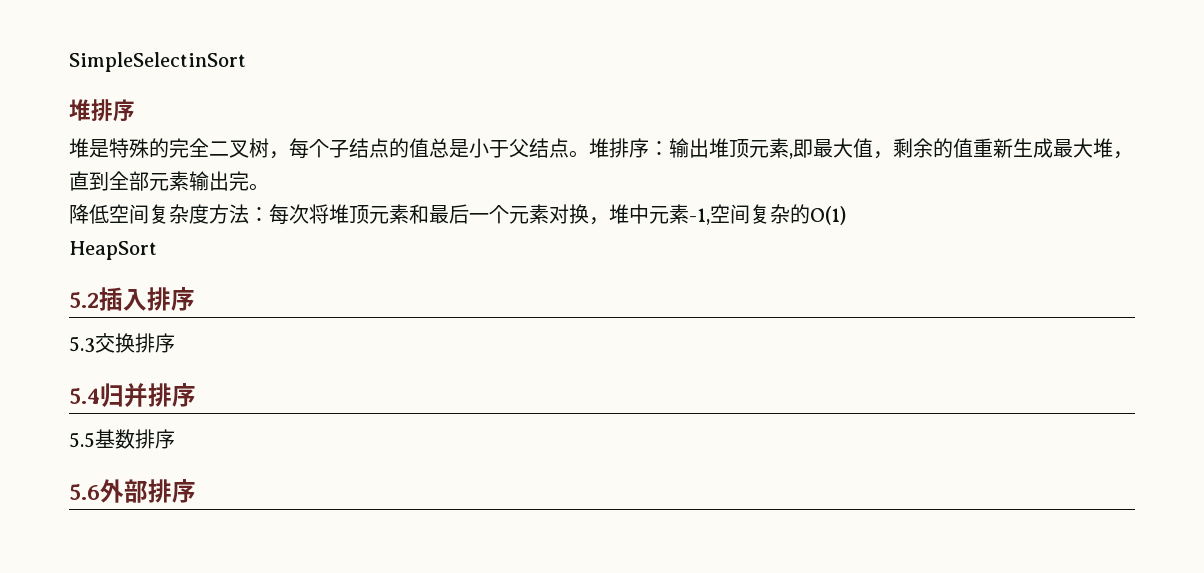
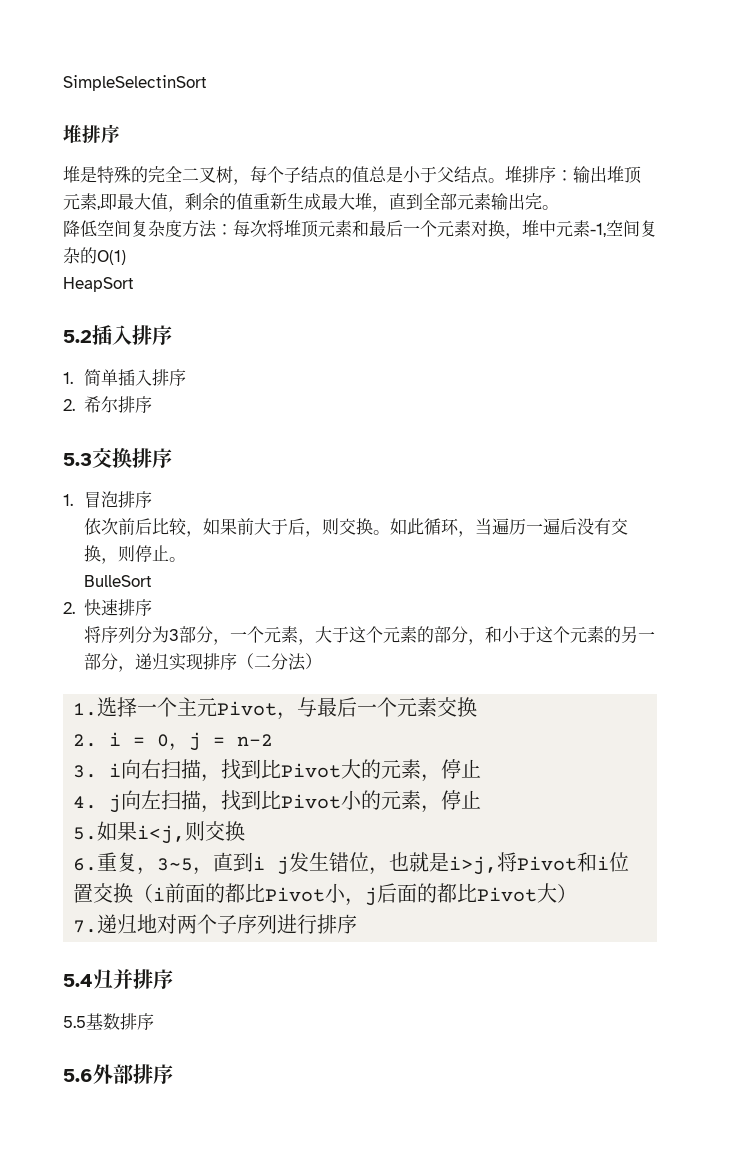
+ 1.简单插入排序
+ 2.希尔排序
  5.3交换排序
+ 1.冒泡排序
+ 依次前后比较，如果前大于后，则交换。如此循环，当遍历一遍后没有交换，则停止。
+ BulleSort
+ 2.快速排序
+ 将序列分为3部分，一个元素，大于这个元素的部分，和小于这个元素的另一部分，递归实现排序（二分法）
+ 1.选择一个主元Pivot，与最后一个元素交换
+ 2. i = 0，j = n-2
+ 3. i向右扫描，找到比Pivot大的元素，停止
+ 4. j向左扫描，找到比Pivot小的元素，停止
+ 5.如果i<j,则交换
+ 6.重复，3~5，直到i j发生错位，也就是i>j,将Pivot和i位置交换（i前面的都比Pivot小，j后面的都比Pivot大）
+ 7.递归地对两个子序列进行排序

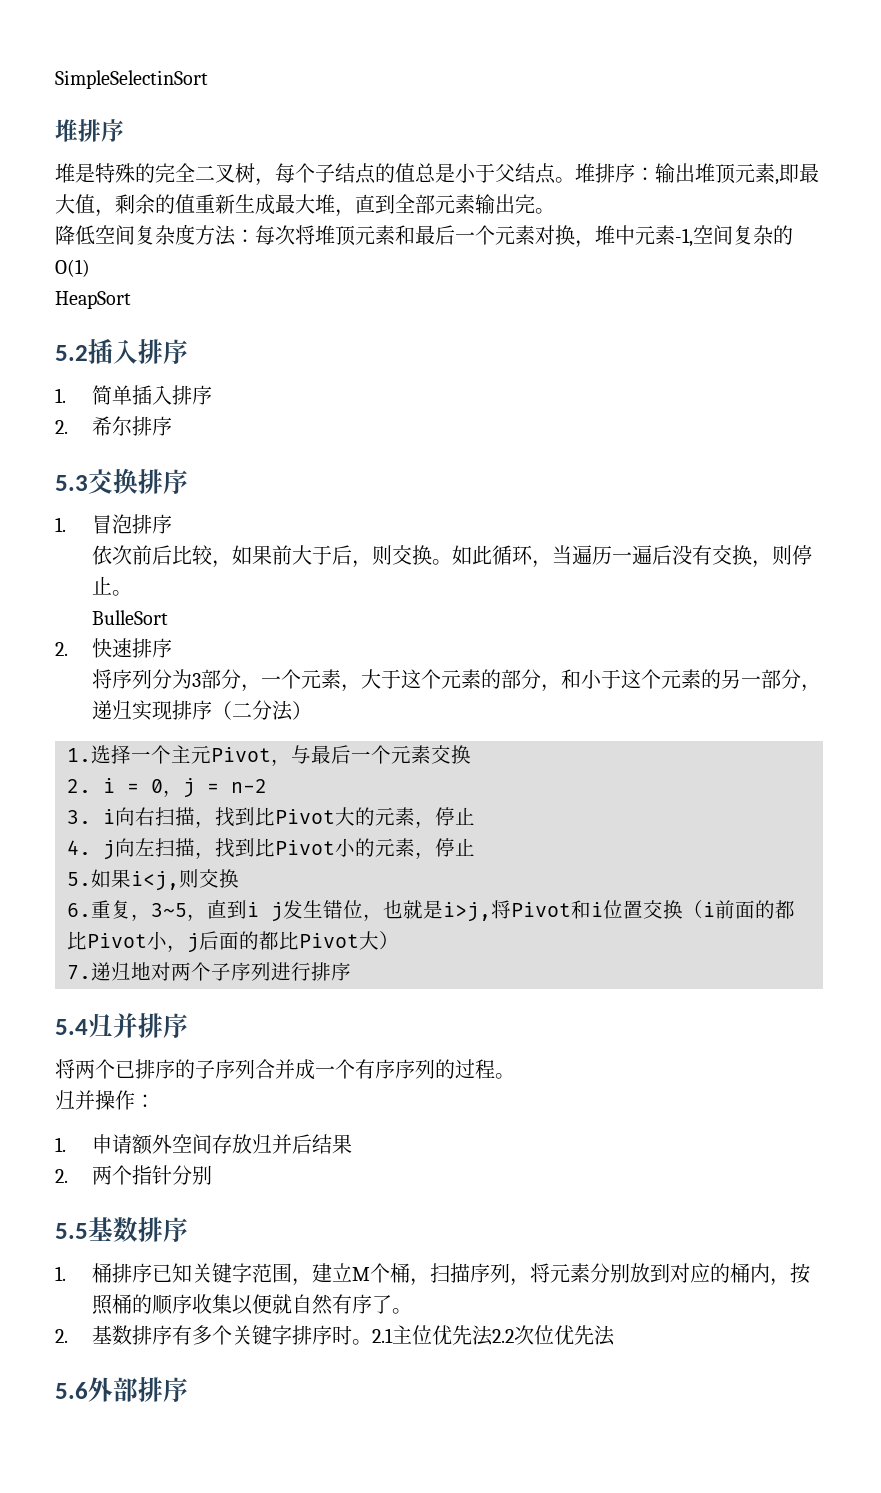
+ 将两个已排序的子序列合并成一个有序序列的过程。
+ 归并操作：
+ 1.申请额外空间存放归并后结果
+ 2.两个指针分别
  5.5基数排序
+ 1.桶排序已知关键字范围，建立M个桶，扫描序列，将元素分别放到对应的桶内，按照桶的顺序收集以便就自然有序了。
+ 2.基数排序有多个关键字排序时。2.1主位优先法2.2次位优先法

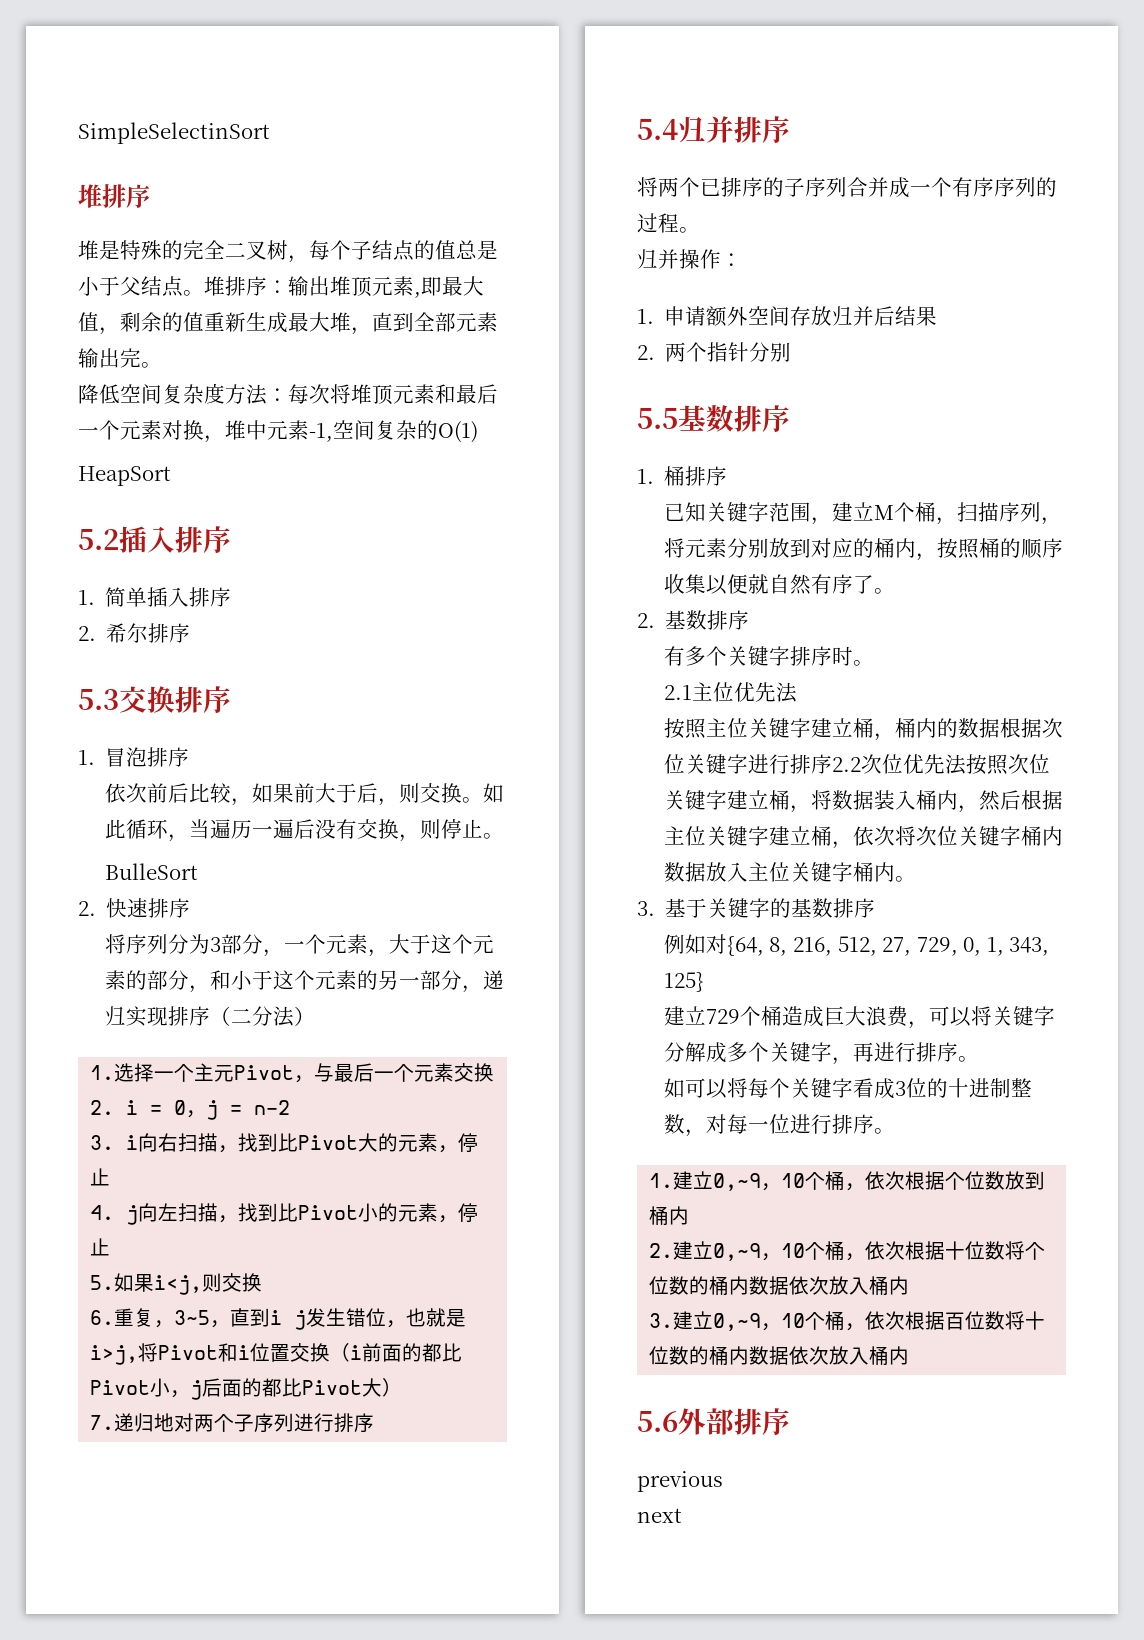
- 1.桶排序已知关键字范围，建立M个桶，扫描序列，将元素分别放到对应的桶内，按照桶的顺序收集以便就自然有序了。
+ 1.桶排序
+ 已知关键字范围，建立M个桶，扫描序列，将元素分别放到对应的桶内，按照桶的顺序收集以便就自然有序了。
- 2.基数排序有多个关键字排序时。2.1主位优先法2.2次位优先法
+ 2.基数排序
+ 有多个关键字排序时。
+ 2.1主位优先法
+ 按照主位关键字建立桶，桶内的数据根据次位关键字进行排序2.2次位优先法按照次位关键字建立桶，将数据装入桶内，然后根据主位关键字建立桶，依次将次位关键字桶内数据放入主位关键字桶内。
+ 3.基于关键字的基数排序
+ 例如对{64, 8, 216, 512, 27, 729, 0, 1, 343, 125}
+ 建立729个桶造成巨大浪费，可以将关键字分解成多个关键字，再进行排序。
+ 如可以将每个关键字看成3位的十进制整数，对每一位进行排序。
+ 1.建立0,~9，10个桶，依次根据个位数放到桶内
+ 2.建立0,~9，10个桶，依次根据十位数将个位数的桶内数据依次放入桶内
+ 3.建立0,~9，10个桶，依次根据百位数将十位数的桶内数据依次放入桶内
+ previous
+ next

